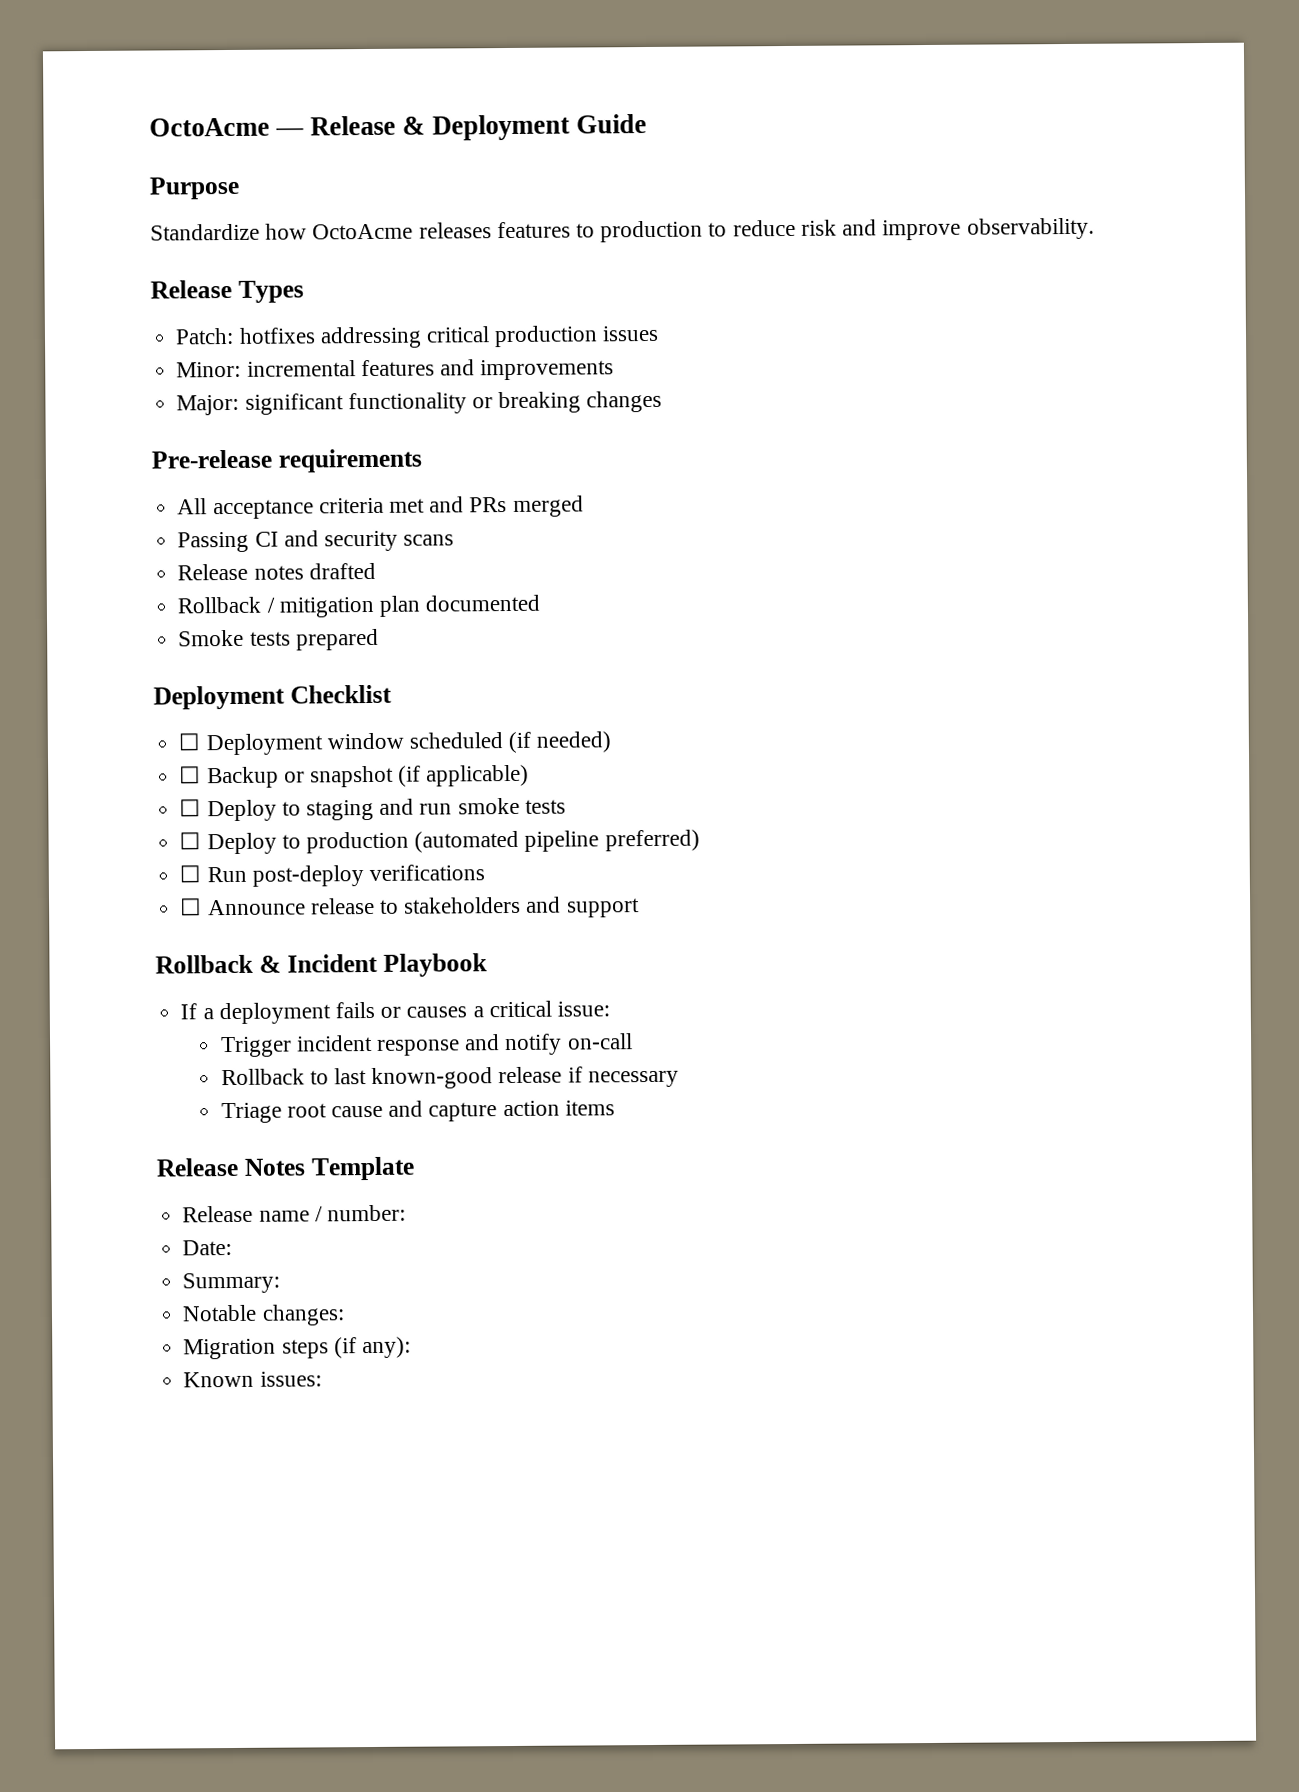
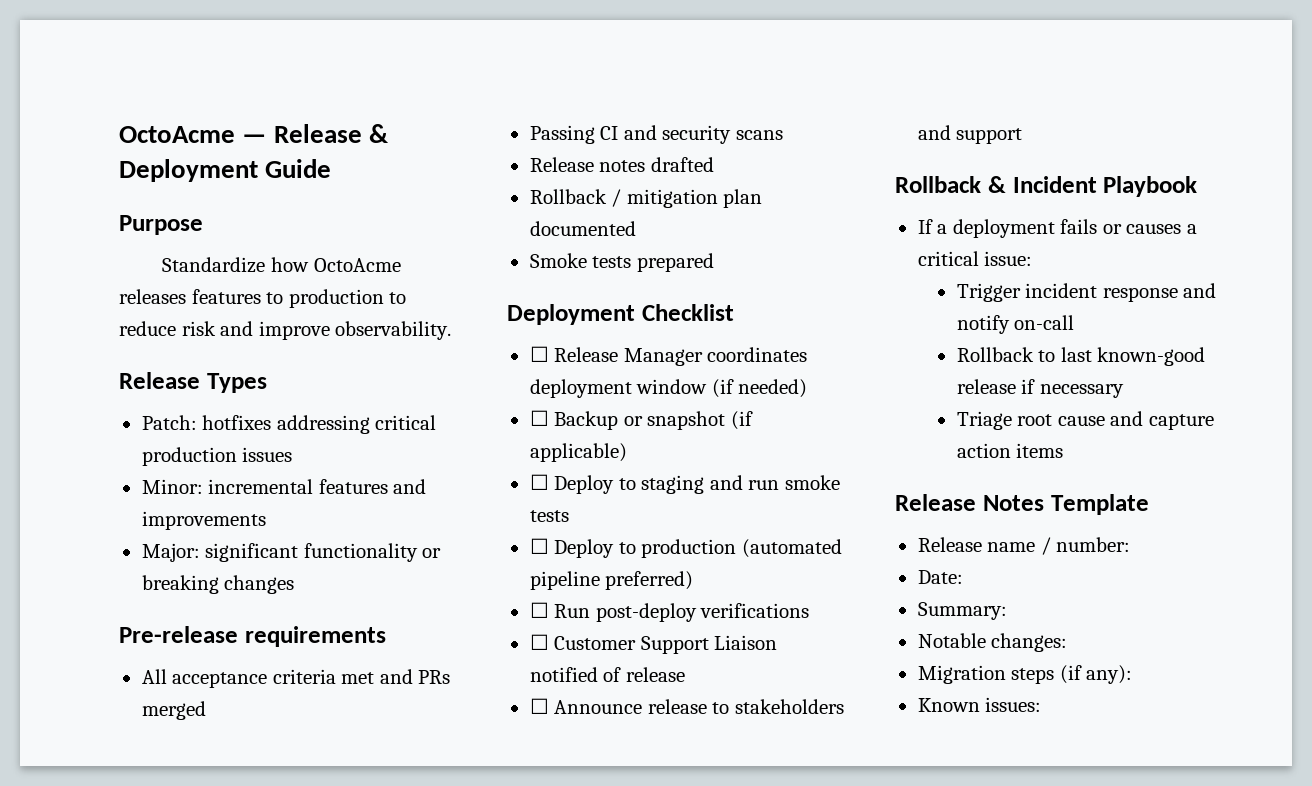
- ☐ Deployment window scheduled (if needed)
+ ☐ Release Manager coordinates deployment window (if needed)
+ ☐ Customer Support Liaison notified of release

